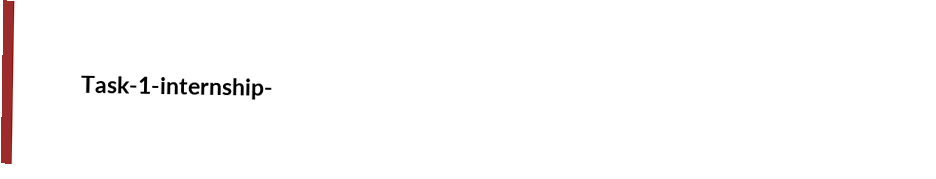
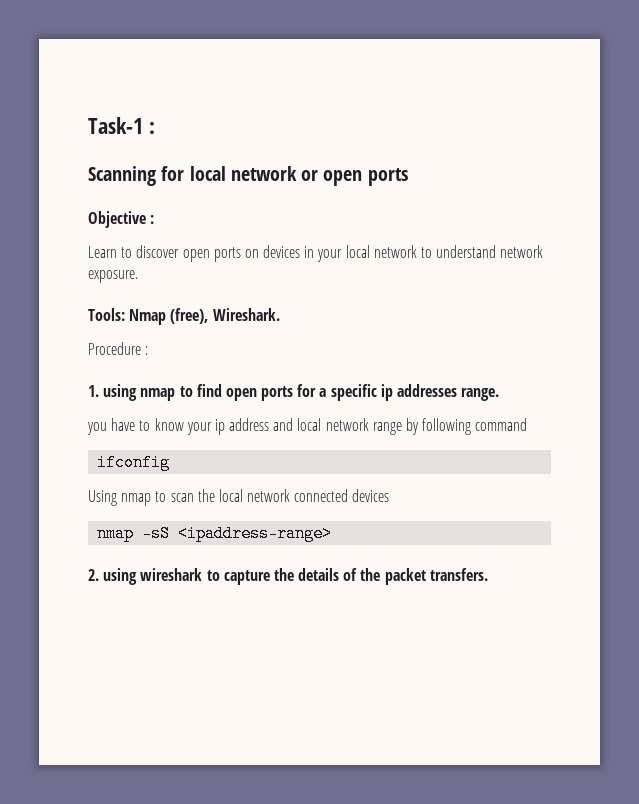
- Task-1-internship-
+ Task-1 :
+ Scanning for local network or open ports
+ Objective :
+ Learn to discover open ports on devices in your local network to understand network exposure.
+ Tools: Nmap (free), Wireshark.
+ Procedure :
+ 1. using nmap to find open ports for a specific ip addresses range.
+ you have to know your ip address and local network range by following command
+ ifconfig
+ Using nmap to scan the local network connected devices
+ nmap -sS <ipaddress-range>
+ 2. using wireshark to capture the details of the packet transfers.

